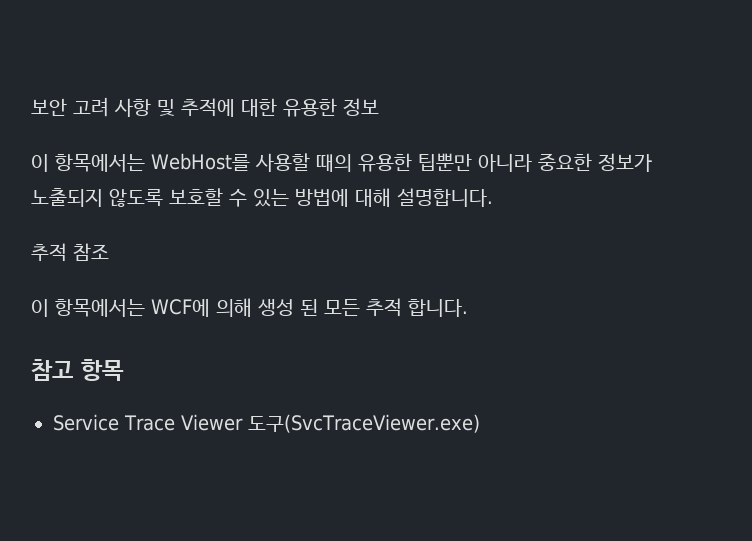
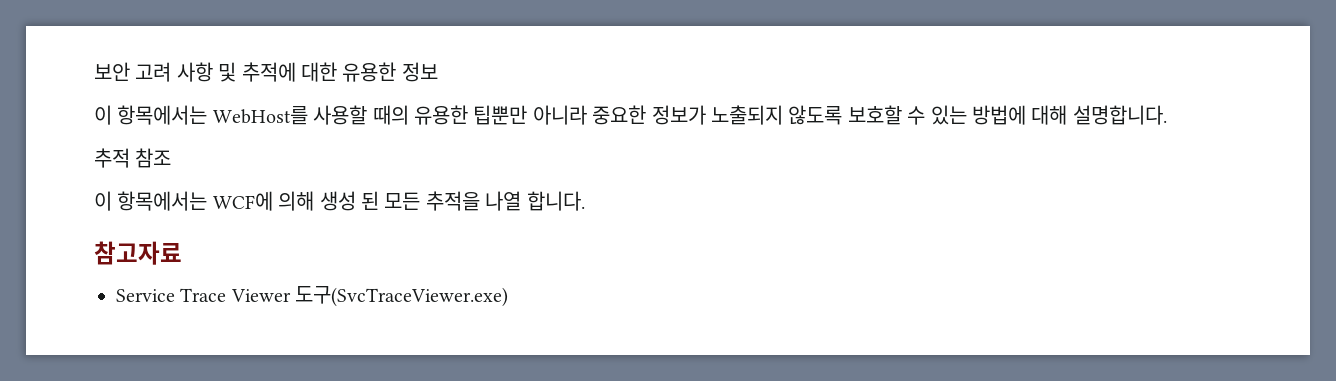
- 이 항목에서는 WCF에 의해 생성 된 모든 추적 합니다.
+ 이 항목에서는 WCF에 의해 생성 된 모든 추적을 나열 합니다.
- 참고 항목
+ 참고자료

